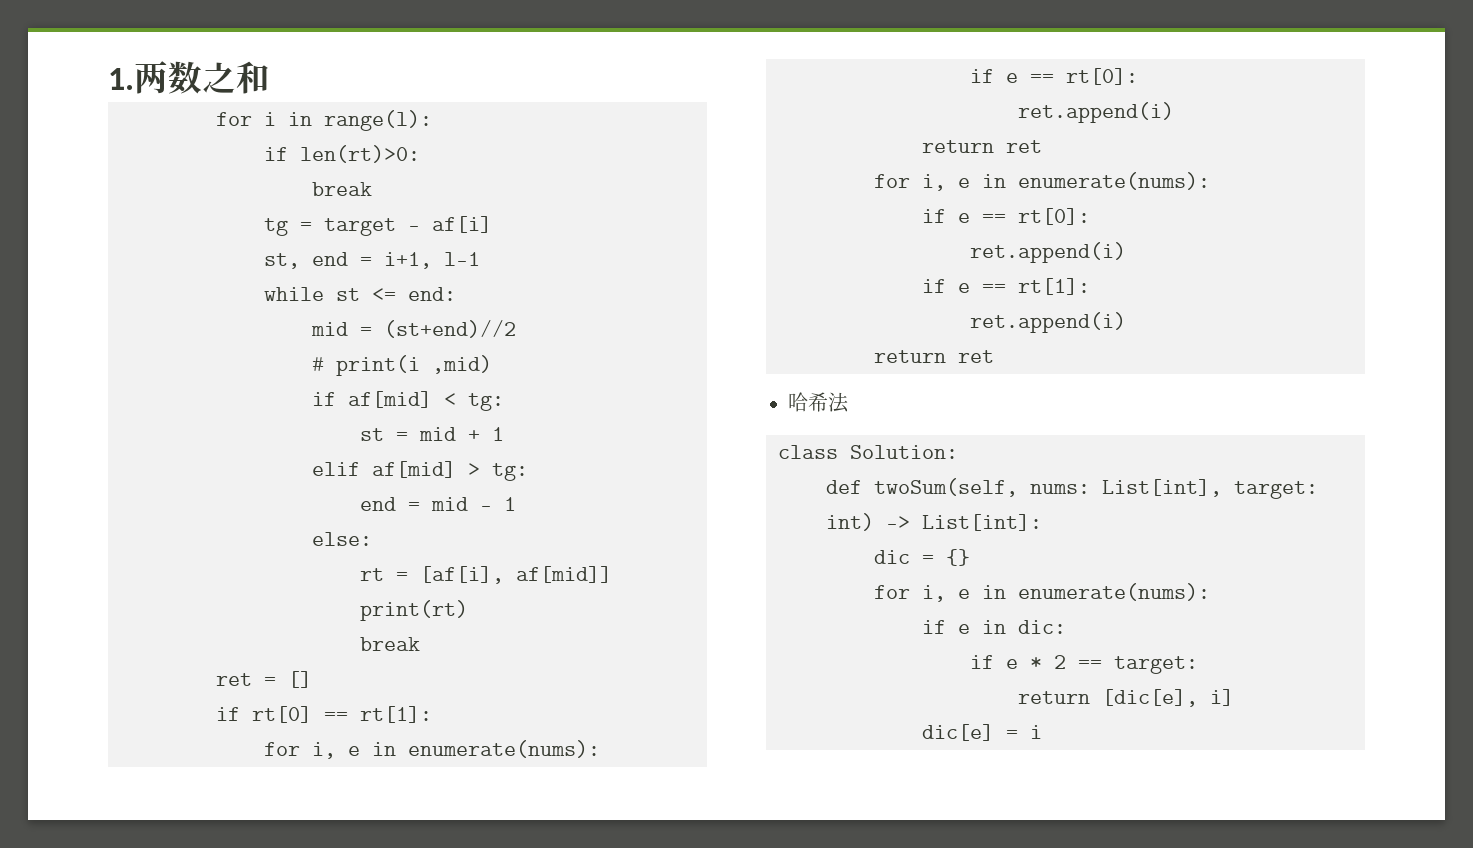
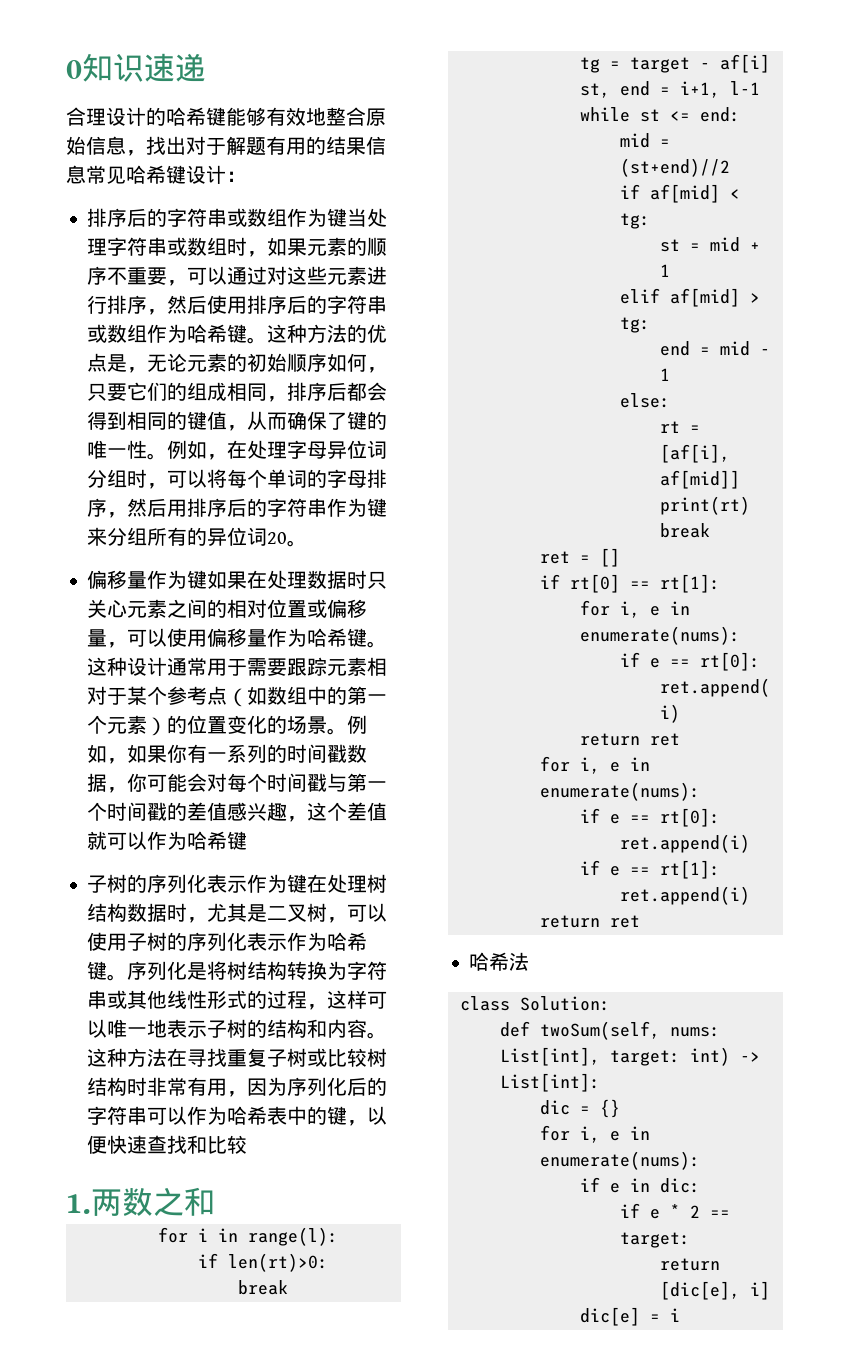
+ 0知识速递
+ 合理设计的哈希键能够有效地整合原始信息，找出对于解题有用的结果信息常见哈希键设计：
+ 排序后的字符串或数组作为键当处理字符串或数组时，如果元素的顺序不重要，可以通过对这些元素进行排序，然后使用排序后的字符串或数组作为哈希键。这种方法的优点是，无论元素的初始顺序如何，只要它们的组成相同，排序后都会得到相同的键值，从而确保了键的唯一性。例如，在处理字母异位词分组时，可以将每个单词的字母排序，然后用排序后的字符串作为键来分组所有的异位词20。
+ 偏移量作为键如果在处理数据时只关心元素之间的相对位置或偏移量，可以使用偏移量作为哈希键。这种设计通常用于需要跟踪元素相对于某个参考点（如数组中的第一个元素）的位置变化的场景。例如，如果你有一系列的时间戳数据，你可能会对每个时间戳与第一个时间戳的差值感兴趣，这个差值就可以作为哈希键
+ 子树的序列化表示作为键在处理树结构数据时，尤其是二叉树，可以使用子树的序列化表示作为哈希键。序列化是将树结构转换为字符串或其他线性形式的过程，这样可以唯一地表示子树的结构和内容。这种方法在寻找重复子树或比较树结构时非常有用，因为序列化后的字符串可以作为哈希表中的键，以便快速查找和比较
- # print(i ,mid)

